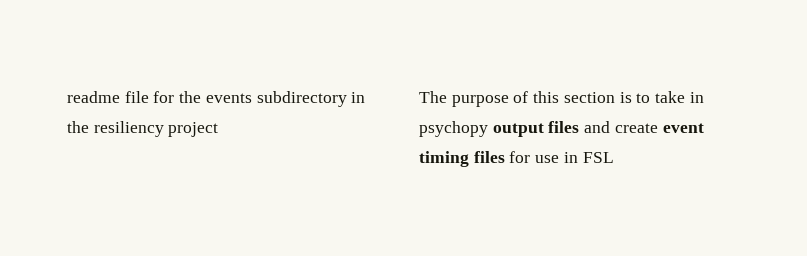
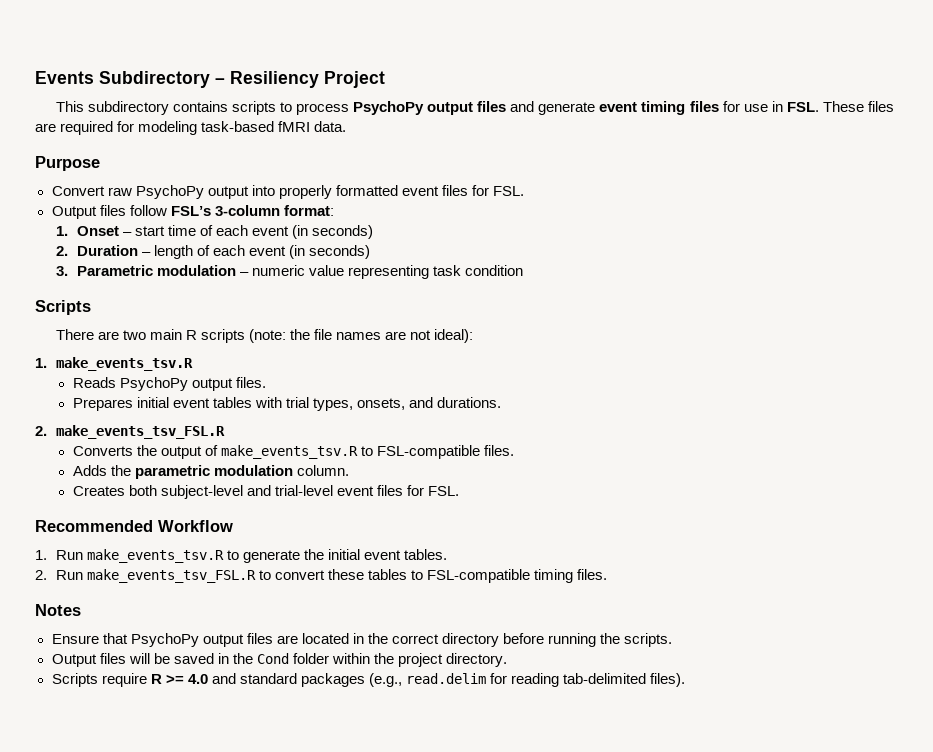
- readme file for the events subdirectory in the resiliency project
- The purpose of this section is to take in psychopy output files and create event timing files for use in FSL
+ Events Subdirectory – Resiliency Project
+ This subdirectory contains scripts to process PsychoPy output files and generate event timing files for use in FSL. These files are required for modeling task-based fMRI data.
+ Purpose
+ Convert raw PsychoPy output into properly formatted event files for FSL.
+ Output files follow FSL’s 3-column format:
+ 1. Onset – start time of each event (in seconds)
+ 2. Duration – length of each event (in seconds)
+ 3. Parametric modulation – numeric value representing task condition
+ Scripts
+ There are two main R scripts (note: the file names are not ideal):
+ 1. make_events_tsv.R
+ Reads PsychoPy output files.
+ Prepares initial event tables with trial types, onsets, and durations.
+ 2. make_events_tsv_FSL.R
+ Converts the output of make_events_tsv.R to FSL-compatible files.
+ Adds the parametric modulation column.
+ Creates both subject-level and trial-level event files for FSL.
+ Recommended Workflow
+ 1. Run make_events_tsv.R to generate the initial event tables.
+ 2. Run make_events_tsv_FSL.R to convert these tables to FSL-compatible timing files.
+ Notes
+ Ensure that PsychoPy output files are located in the correct directory before running the scripts.
+ Output files will be saved in the Cond folder within the project directory.
+ Scripts require R >= 4.0 and standard packages (e.g., read.delim for reading tab-delimited files).

